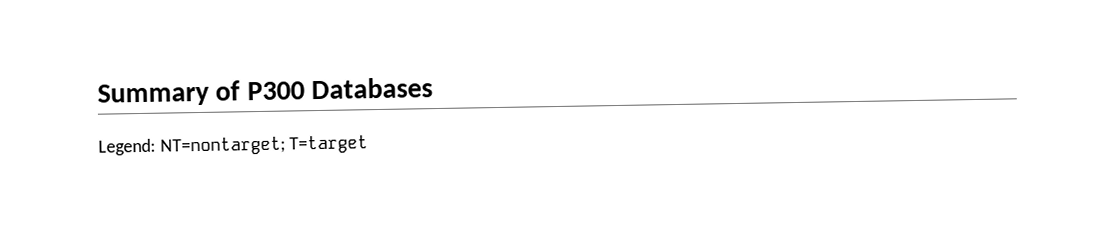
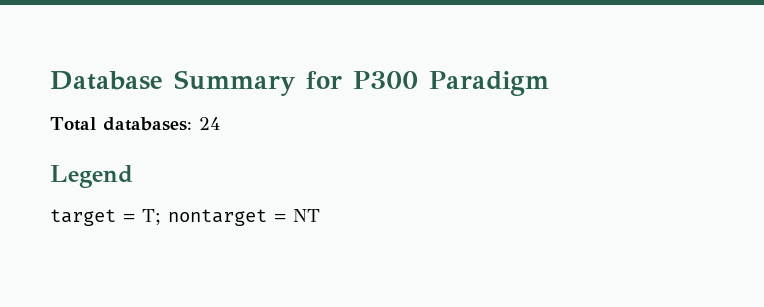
- Summary of P300 Databases
- Legend: NT=nontarget; T=target
+ Database Summary for P300 Paradigm
+ Total databases: 24
+ Legend
+ target = T; nontarget = NT

